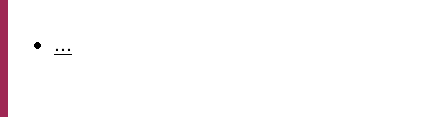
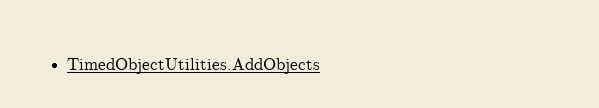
- ...
+ TimedObjectUtilities.AddObjects

